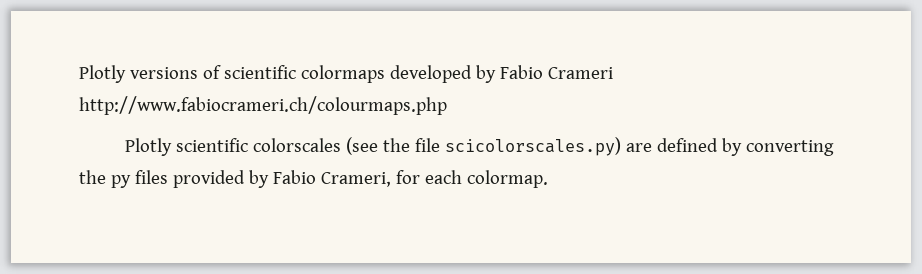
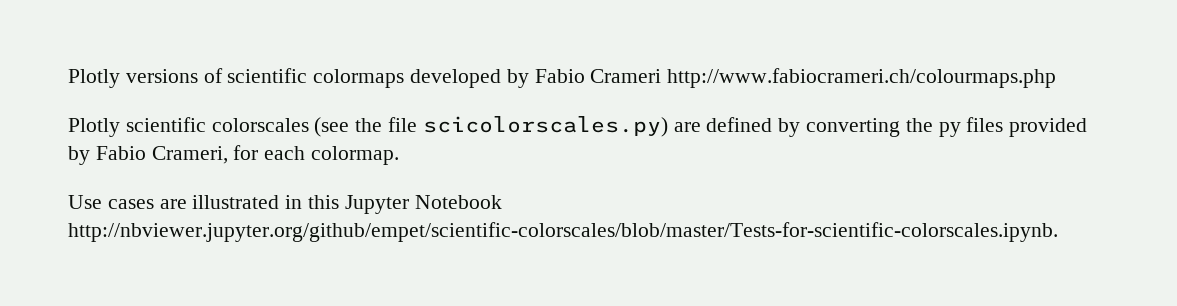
+ Use cases are illustrated in this Jupyter Notebook http://nbviewer.jupyter.org/github/empet/scientific-colorscales/blob/master/Tests-for-scientific-colorscales.ipynb.

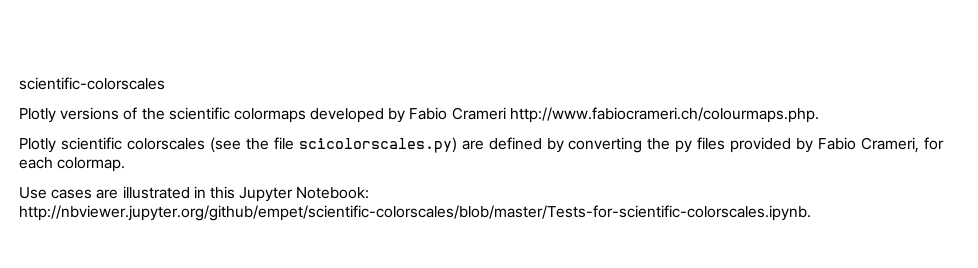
+ scientific-colorscales
- Plotly versions of scientific colormaps developed by Fabio Crameri http://www.fabiocrameri.ch/colourmaps.php
+ Plotly versions of the scientific colormaps developed by Fabio Crameri http://www.fabiocrameri.ch/colourmaps.php.
- Use cases are illustrated in this Jupyter Notebook http://nbviewer.jupyter.org/github/empet/scientific-colorscales/blob/master/Tests-for-scientific-colorscales.ipynb.
+ Use cases are illustrated in this Jupyter Notebook: http://nbviewer.jupyter.org/github/empet/scientific-colorscales/blob/master/Tests-for-scientific-colorscales.ipynb.

